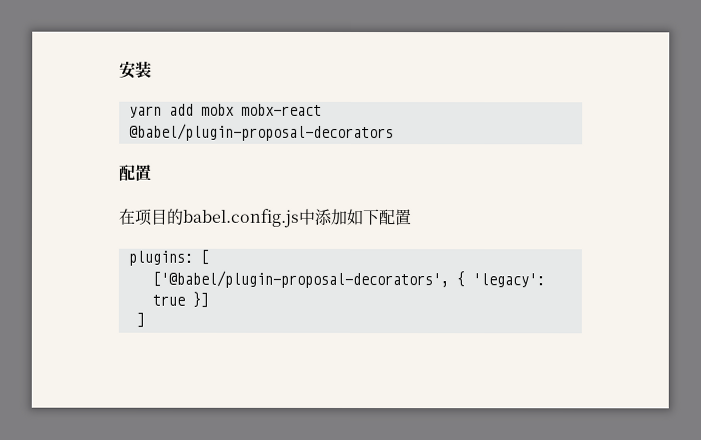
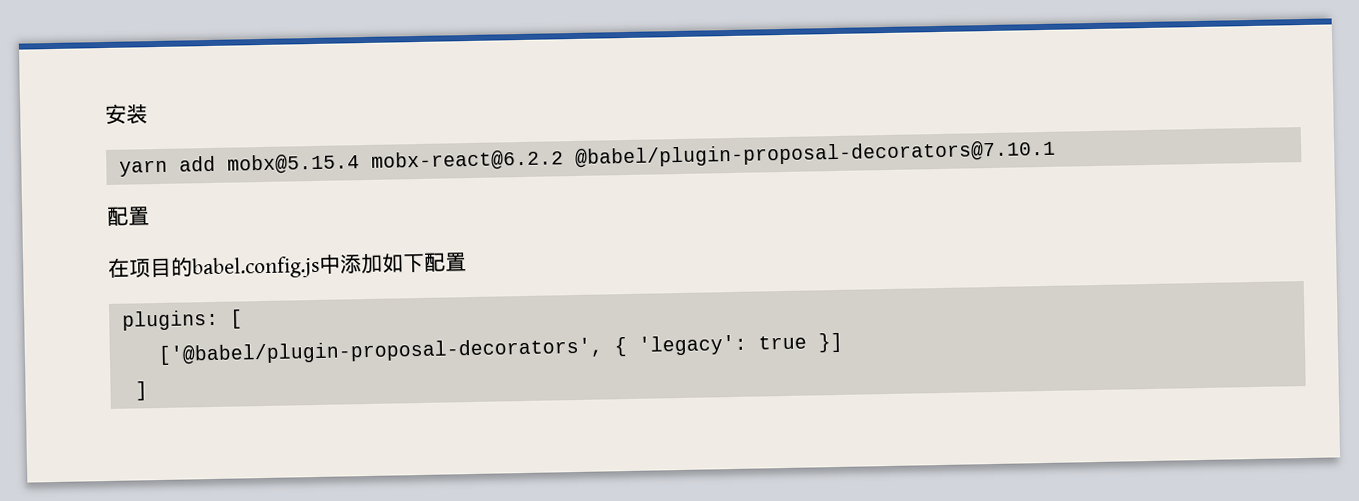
- yarn add mobx mobx-react @babel/plugin-proposal-decorators
+ yarn add mobx@5.15.4 mobx-react@6.2.2 @babel/plugin-proposal-decorators@7.10.1

